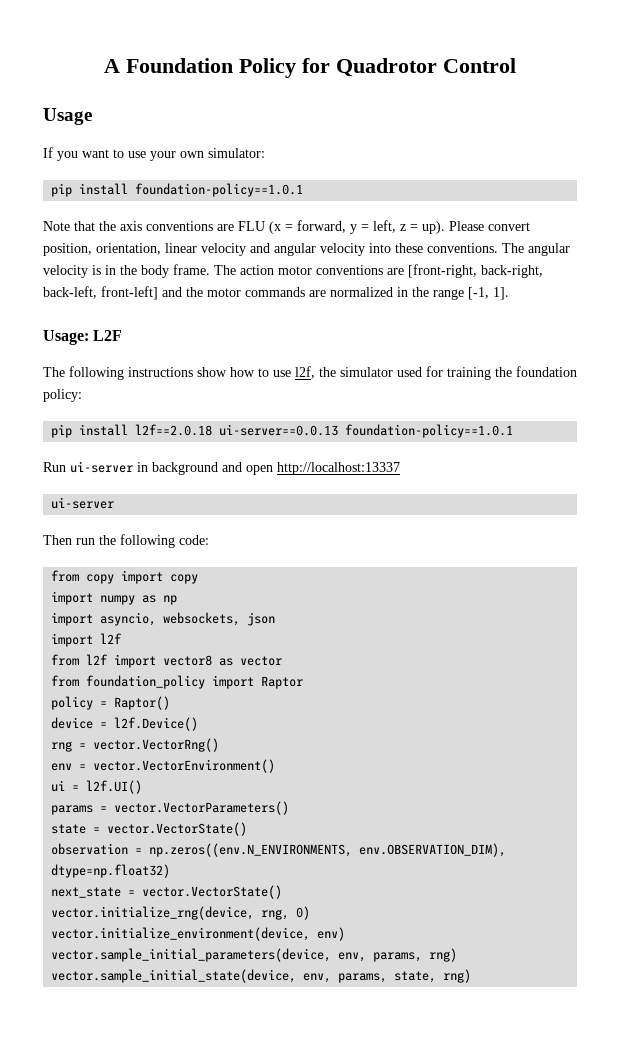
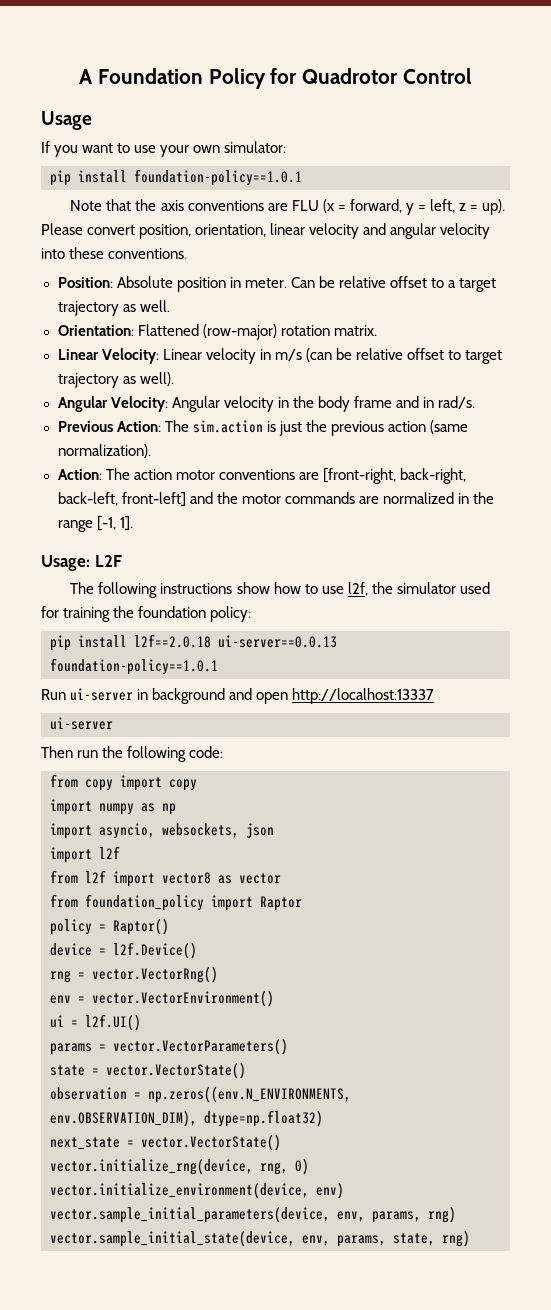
- Please convert position, orientation, linear velocity and angular velocity into these conventions. The angular velocity is in the body frame. The action motor conventions are [front-right, back-right, back-left, front-left] and the motor commands are normalized in the range [-1, 1].
+ Please convert position, orientation, linear velocity and angular velocity into these conventions.
+ Position: Absolute position in meter. Can be relative offset to a target trajectory as well.
+ Orientation: Flattened (row-major) rotation matrix.
+ Linear Velocity: Linear velocity in m/s (can be relative offset to target trajectory as well).
+ Angular Velocity: Angular velocity in the body frame and in rad/s.
+ Previous Action: The sim.action is just the previous action (same normalization).
+ Action: The action motor conventions are [front-right, back-right, back-left, front-left] and the motor commands are normalized in the range [-1, 1].

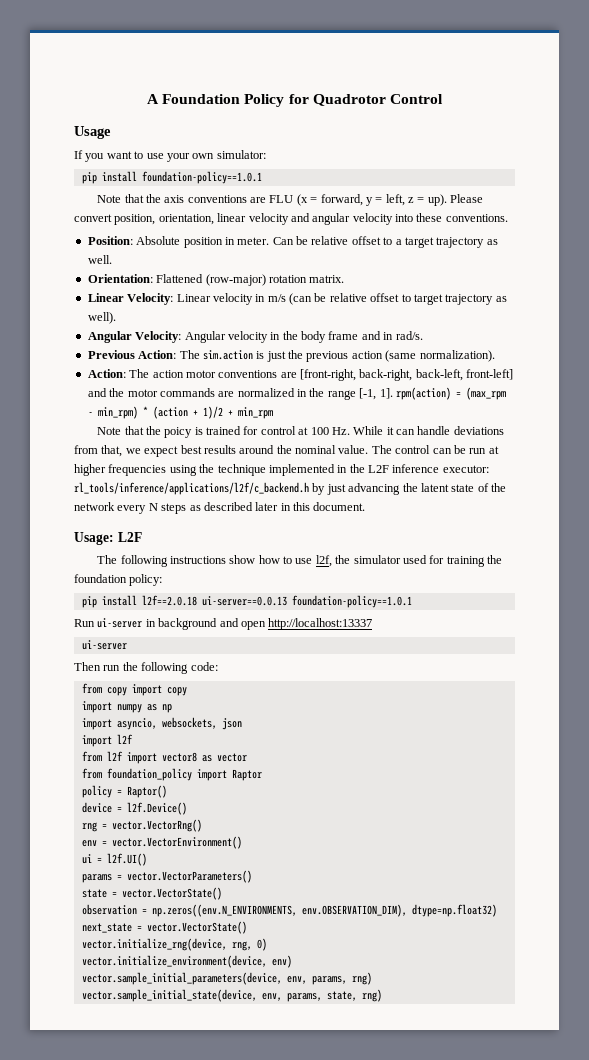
- Action: The action motor conventions are [front-right, back-right, back-left, front-left] and the motor commands are normalized in the range [-1, 1].
+ Action: The action motor conventions are [front-right, back-right, back-left, front-left] and the motor commands are normalized in the range [-1, 1]. rpm(action) = (max_rpm - min_rpm) * (action + 1)/2 + min_rpm
+ Note that the poicy is trained for control at 100 Hz. While it can handle deviations from that, we expect best results around the nominal value. The control can be run at higher frequencies using the technique implemented in the L2F inference executor: rl_tools/inference/applications/l2f/c_backend.h by just advancing the latent state of the network every N steps as described later in this document.

